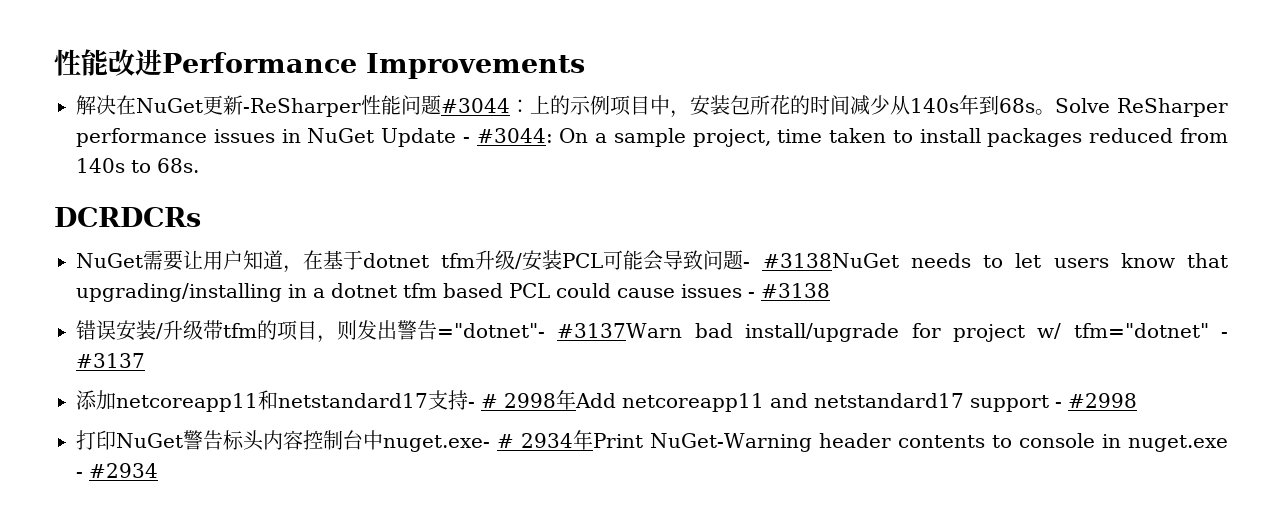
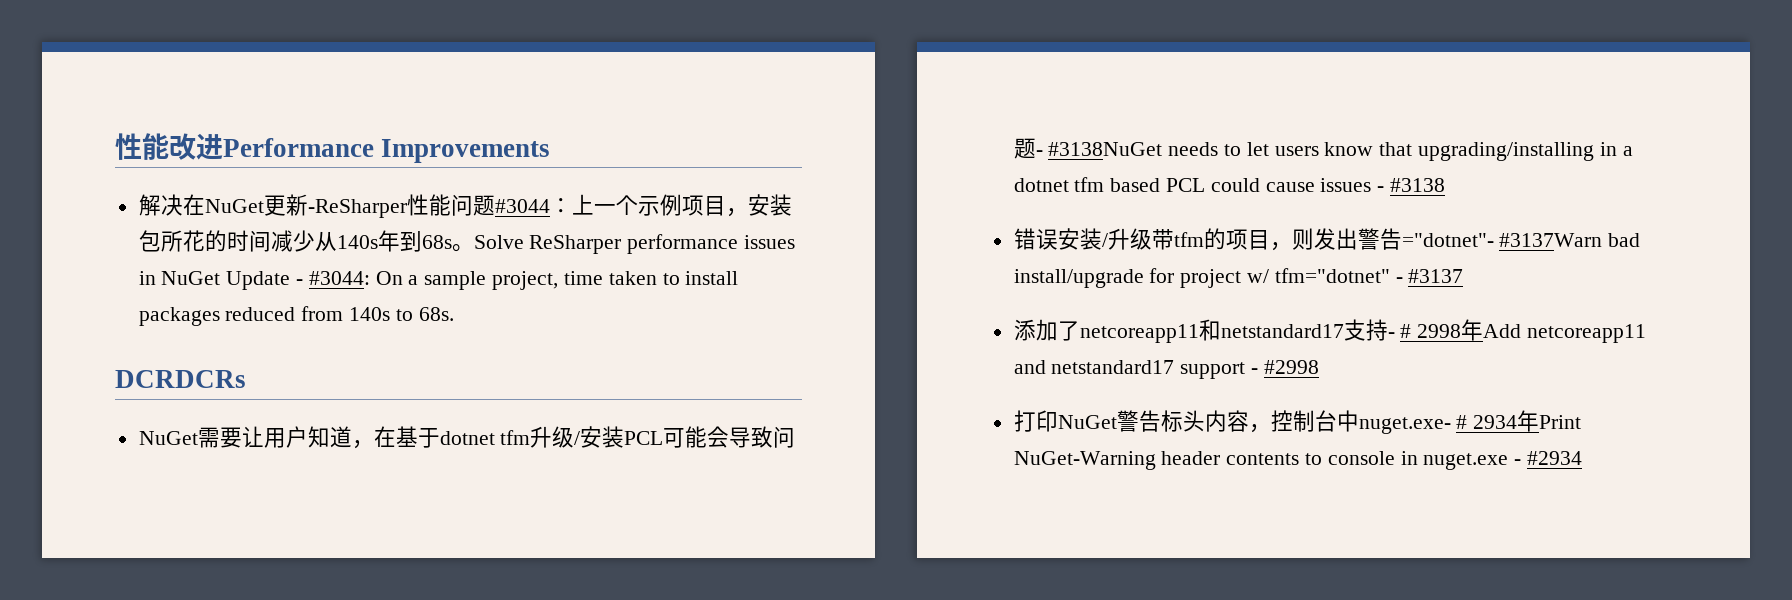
- 解决在NuGet更新-ReSharper性能问题#3044：上的示例项目中，安装包所花的时间减少从140s年到68s。
+ 解决在NuGet更新-ReSharper性能问题#3044：上一个示例项目，安装包所花的时间减少从140s年到68s。
- 添加netcoreapp11和netstandard17支持- # 2998年Add netcoreapp11 and netstandard17 support - #2998
+ 添加了netcoreapp11和netstandard17支持- # 2998年Add netcoreapp11 and netstandard17 support - #2998
- 打印NuGet警告标头内容控制台中nuget.exe- # 2934年Print NuGet-Warning header contents to console in nuget.exe - #2934
+ 打印NuGet警告标头内容，控制台中nuget.exe- # 2934年Print NuGet-Warning header contents to console in nuget.exe - #2934

